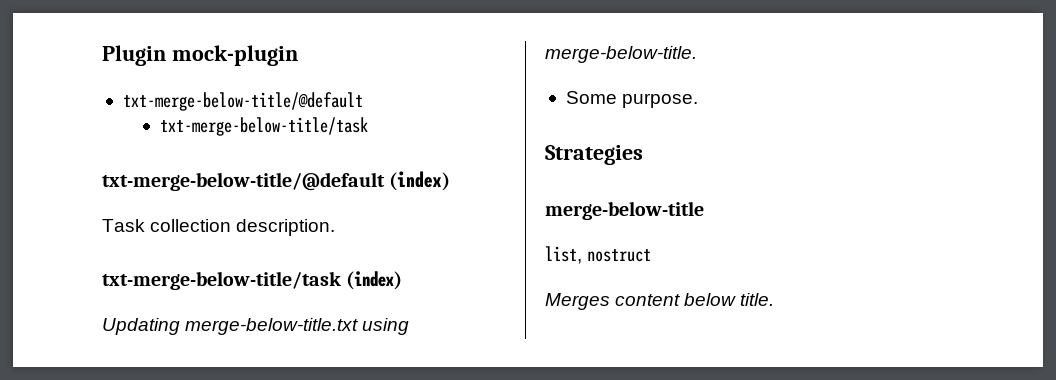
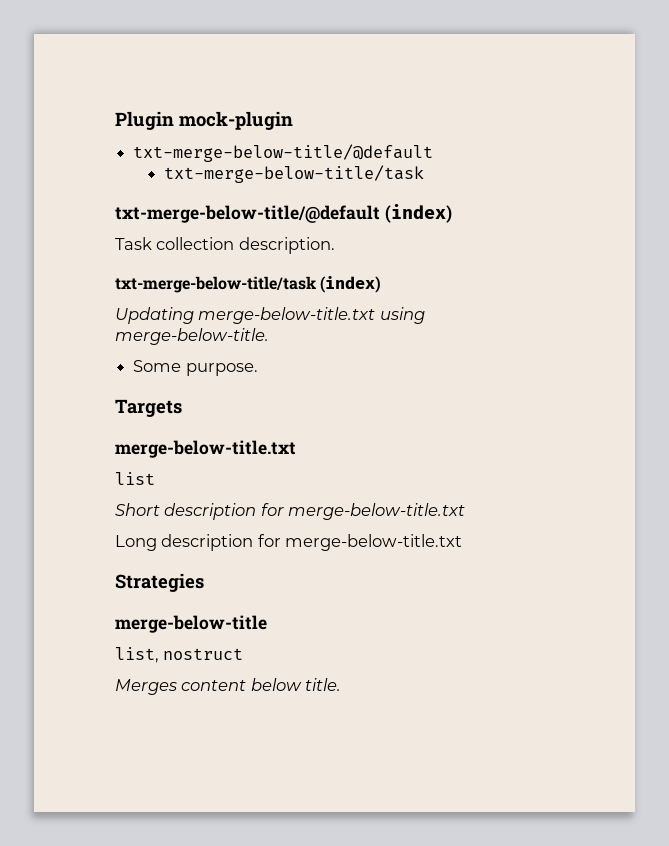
+ Targets
+ merge-below-title.txt
+ list
+ Short description for merge-below-title.txt
+ Long description for merge-below-title.txt

